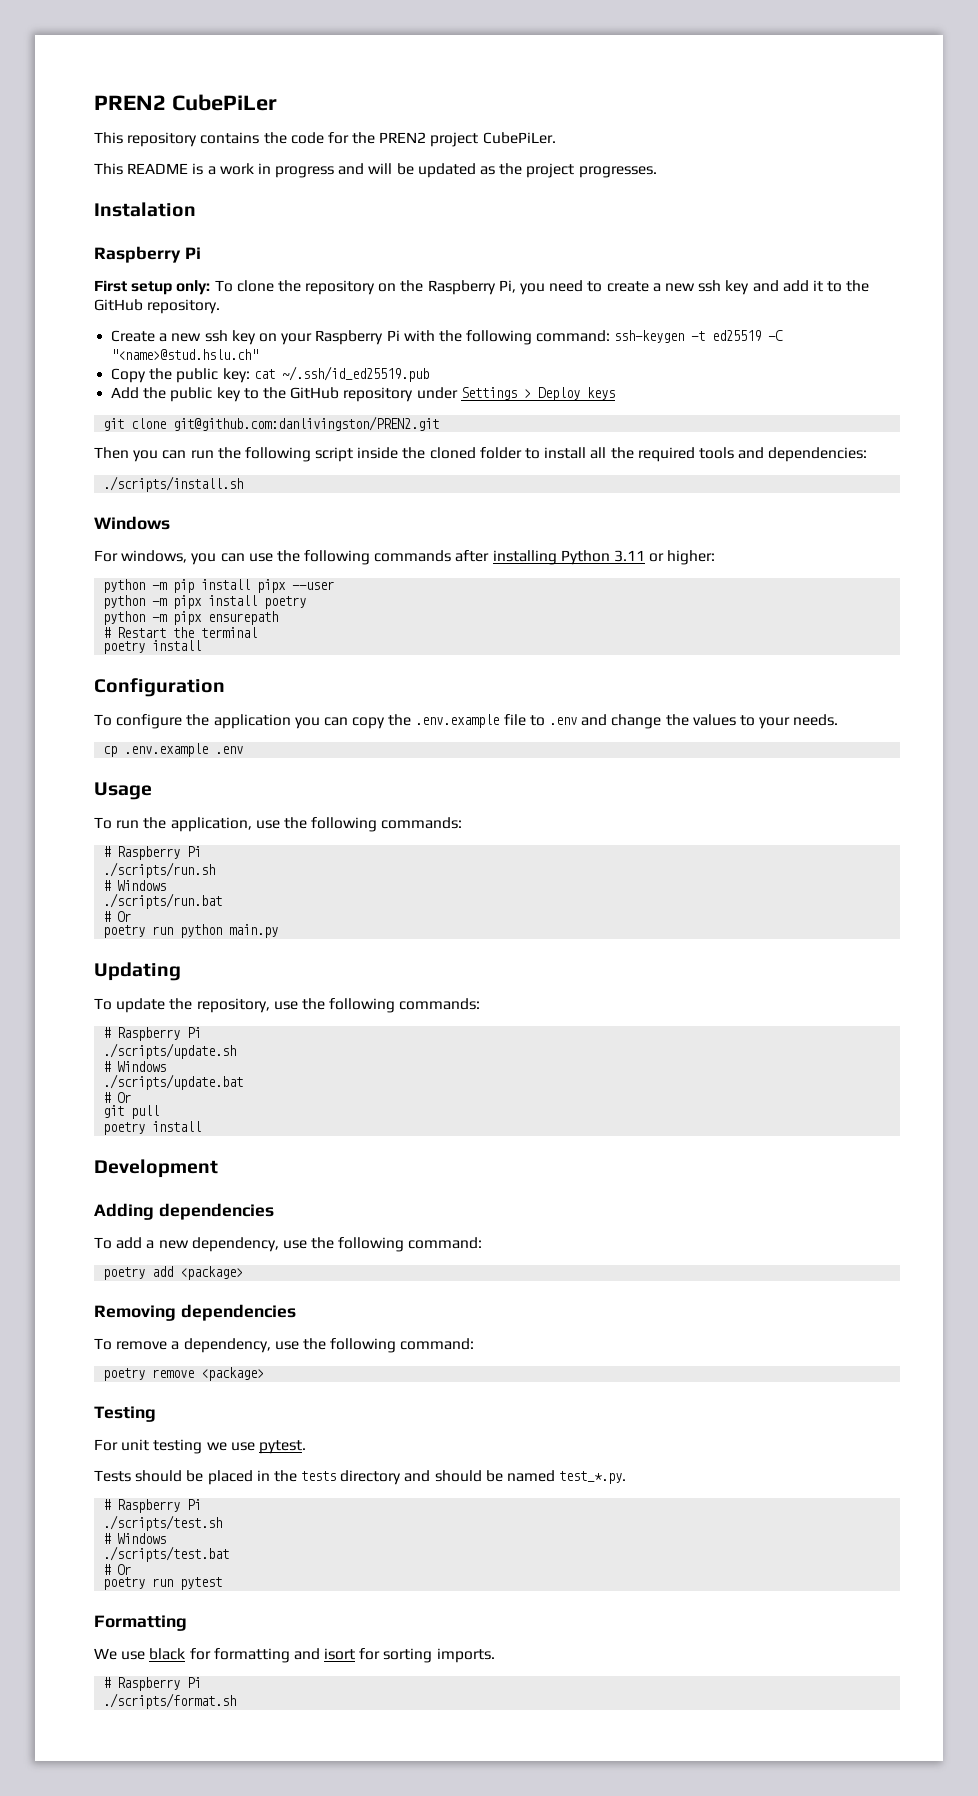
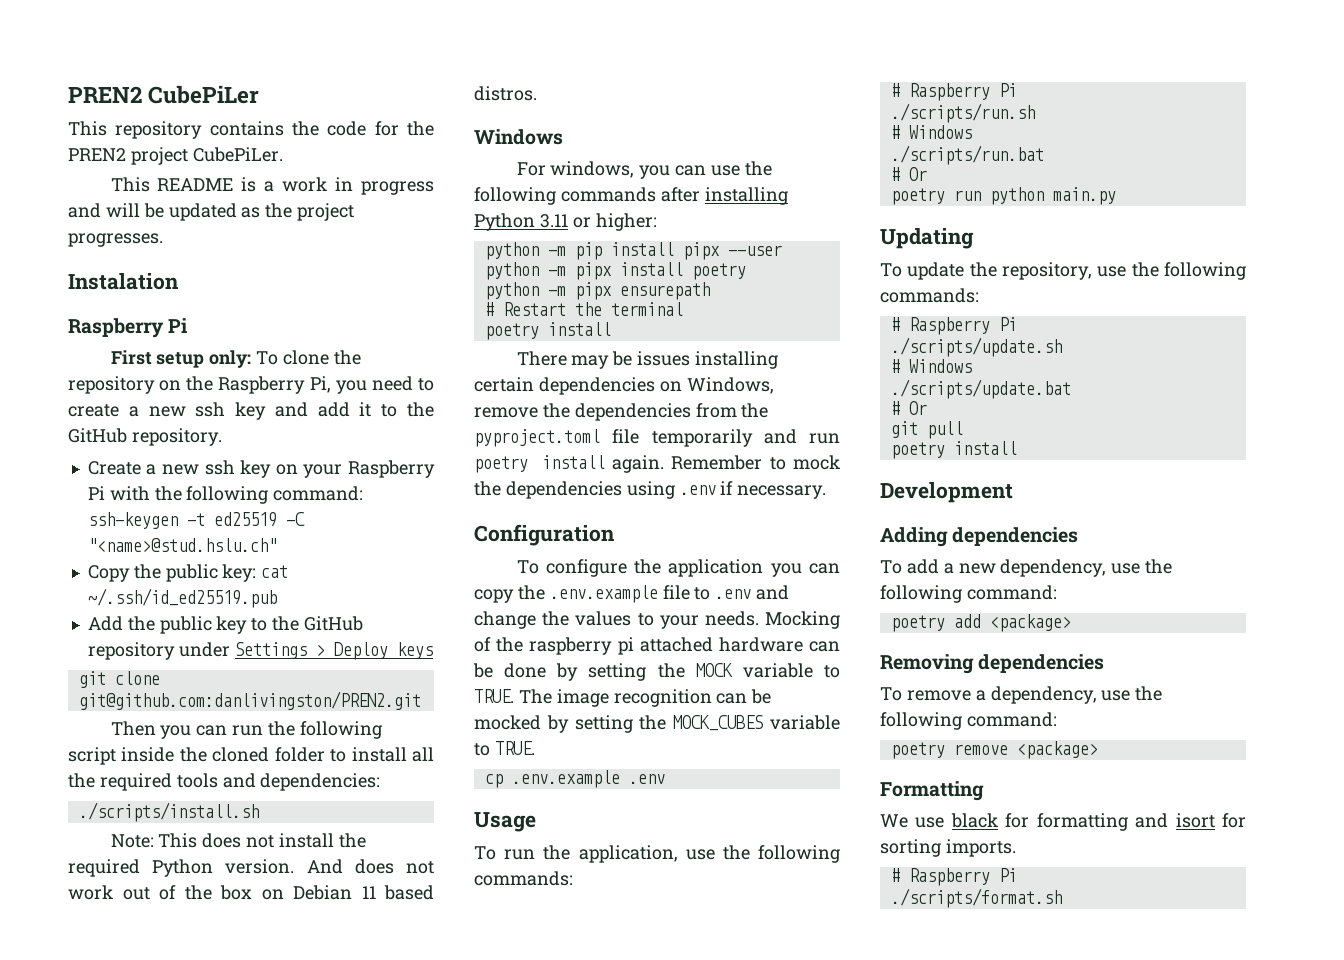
+ Note: This does not install the required Python version. And does not work out of the box on Debian 11 based distros.
+ There may be issues installing certain dependencies on Windows, remove the dependencies from the pyproject.toml file temporarily and run poetry install again. Remember to mock the dependencies using .env if necessary.
+ Mocking of the raspberry pi attached hardware can be done by setting the MOCK variable to TRUE. The image recognition can be mocked by setting the MOCK_CUBES variable to TRUE.
- Testing
- For unit testing we use pytest.
- Tests should be placed in the tests directory and should be named test_*.py.
- # Raspberry Pi
- ./scripts/test.sh
- # Windows
- ./scripts/test.bat
- # Or
- poetry run pytest

